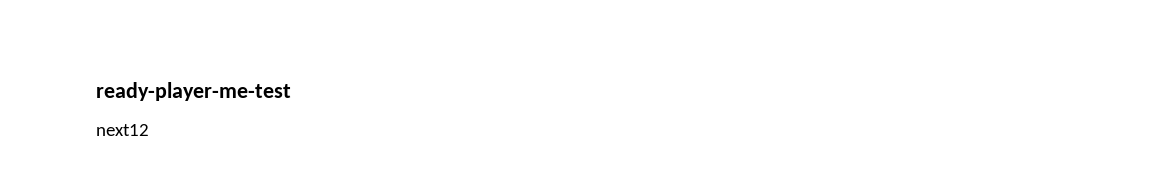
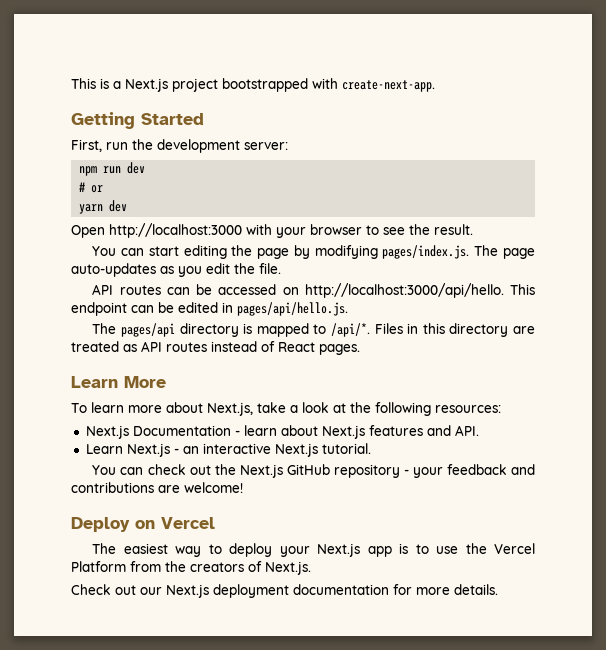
- ready-player-me-test
- next12
+ This is a Next.js project bootstrapped with create-next-app.
+ Getting Started
+ First, run the development server:
+ npm run dev
+ # or
+ yarn dev
+ Open http://localhost:3000 with your browser to see the result.
+ You can start editing the page by modifying pages/index.js. The page auto-updates as you edit the file.
+ API routes can be accessed on http://localhost:3000/api/hello. This endpoint can be edited in pages/api/hello.js.
+ The pages/api directory is mapped to /api/*. Files in this directory are treated as API routes instead of React pages.
+ Learn More
+ To learn more about Next.js, take a look at the following resources:
+ Next.js Documentation - learn about Next.js features and API.
+ Learn Next.js - an interactive Next.js tutorial.
+ You can check out the Next.js GitHub repository - your feedback and contributions are welcome!
+ Deploy on Vercel
+ The easiest way to deploy your Next.js app is to use the Vercel Platform from the creators of Next.js.
+ Check out our Next.js deployment documentation for more details.

